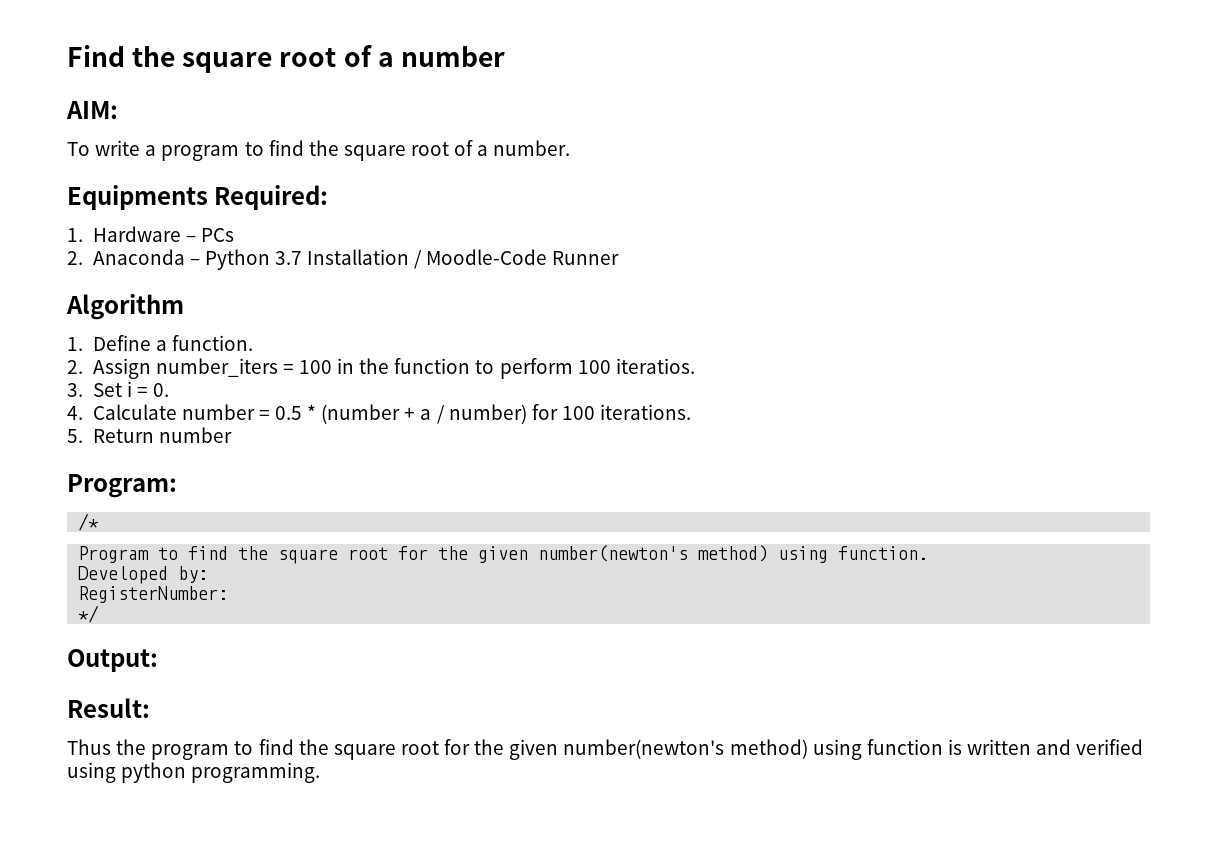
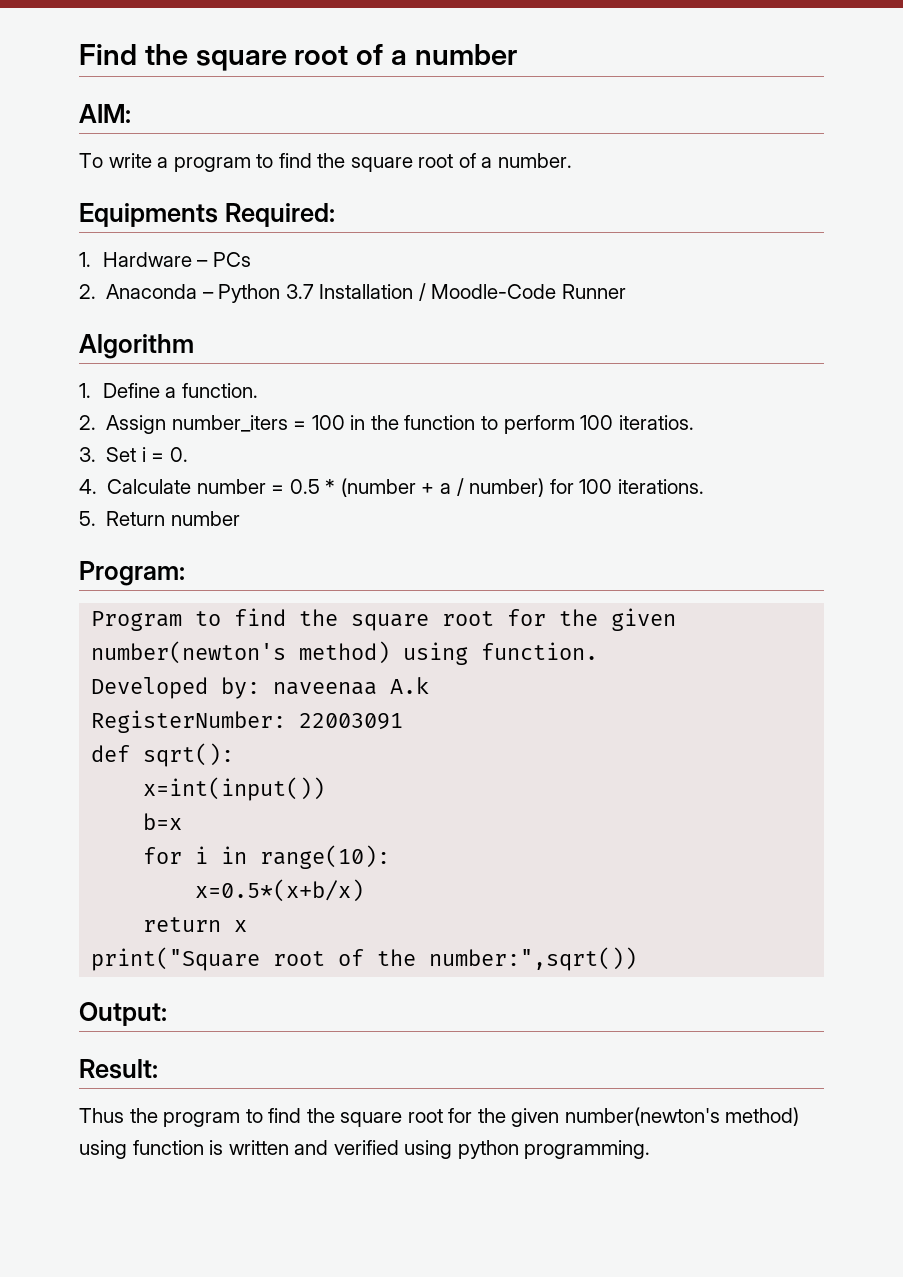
- /*
- Developed by:
+ Developed by: naveenaa A.k
- RegisterNumber:
- */
+ RegisterNumber: 22003091
+ def sqrt():
+ x=int(input())
+ b=x
+ for i in range(10):
+ x=0.5*(x+b/x)
+ return x
+ print("Square root of the number:",sqrt())

